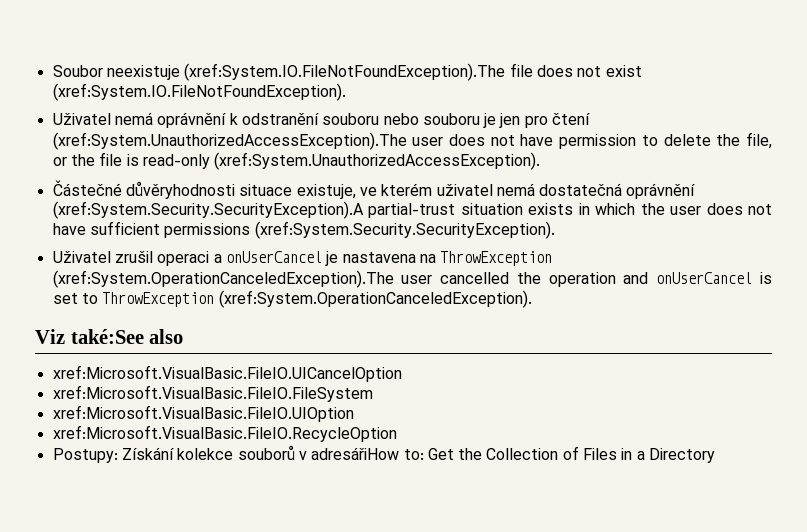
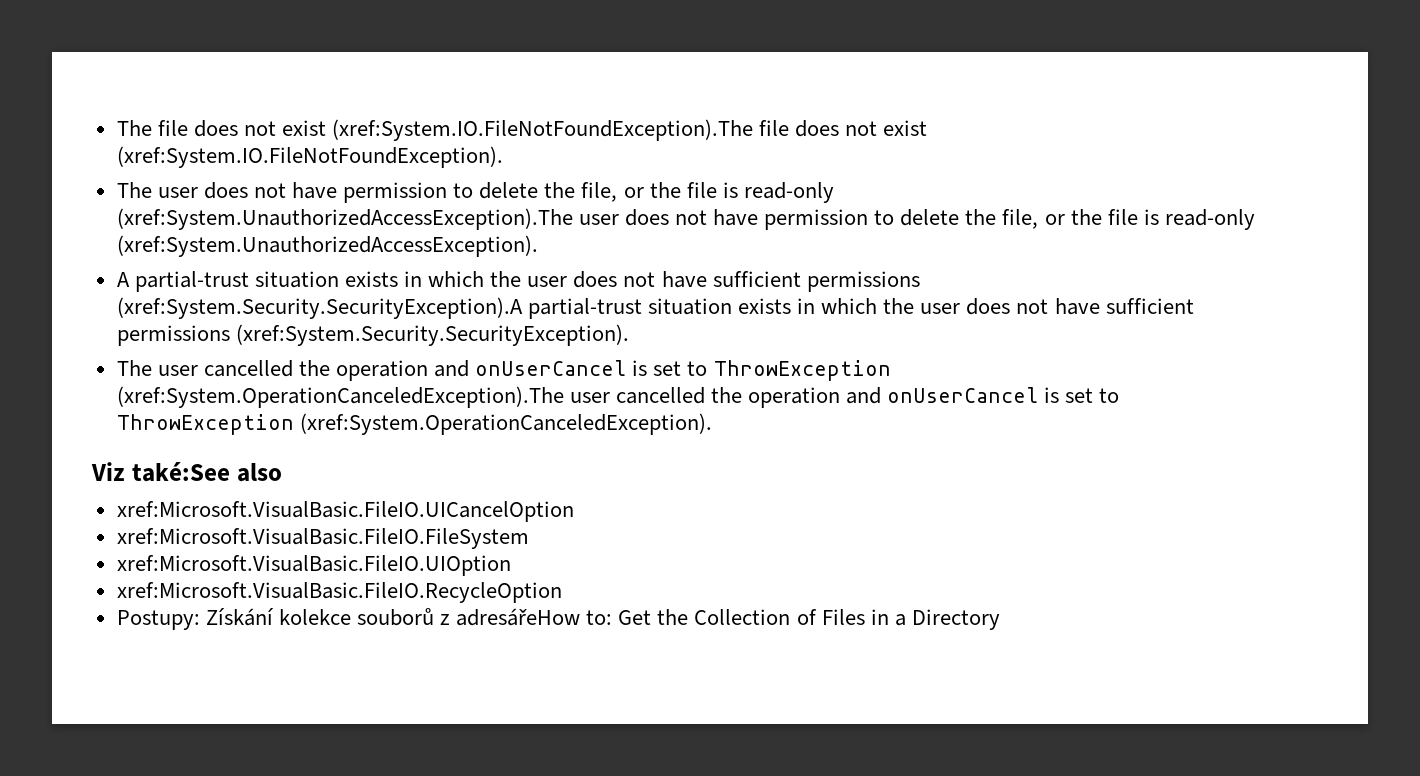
- Soubor neexistuje (xref:System.IO.FileNotFoundException).The file does not exist (xref:System.IO.FileNotFoundException).
+ The file does not exist (xref:System.IO.FileNotFoundException).The file does not exist (xref:System.IO.FileNotFoundException).
- Uživatel nemá oprávnění k odstranění souboru nebo souboru je jen pro čtení (xref:System.UnauthorizedAccessException).The user does not have permission to delete the file, or the file is read-only (xref:System.UnauthorizedAccessException).
+ The user does not have permission to delete the file, or the file is read-only (xref:System.UnauthorizedAccessException).The user does not have permission to delete the file, or the file is read-only (xref:System.UnauthorizedAccessException).
- Částečné důvěryhodnosti situace existuje, ve kterém uživatel nemá dostatečná oprávnění (xref:System.Security.SecurityException).A partial-trust situation exists in which the user does not have sufficient permissions (xref:System.Security.SecurityException).
+ A partial-trust situation exists in which the user does not have sufficient permissions (xref:System.Security.SecurityException).A partial-trust situation exists in which the user does not have sufficient permissions (xref:System.Security.SecurityException).
- Uživatel zrušil operaci a onUserCancel je nastavena na ThrowException (xref:System.OperationCanceledException).The user cancelled the operation and onUserCancel is set to ThrowException (xref:System.OperationCanceledException).
+ The user cancelled the operation and onUserCancel is set to ThrowException (xref:System.OperationCanceledException).The user cancelled the operation and onUserCancel is set to ThrowException (xref:System.OperationCanceledException).
- Postupy: Získání kolekce souborů v adresářiHow to: Get the Collection of Files in a Directory
+ Postupy: Získání kolekce souborů z adresářeHow to: Get the Collection of Files in a Directory

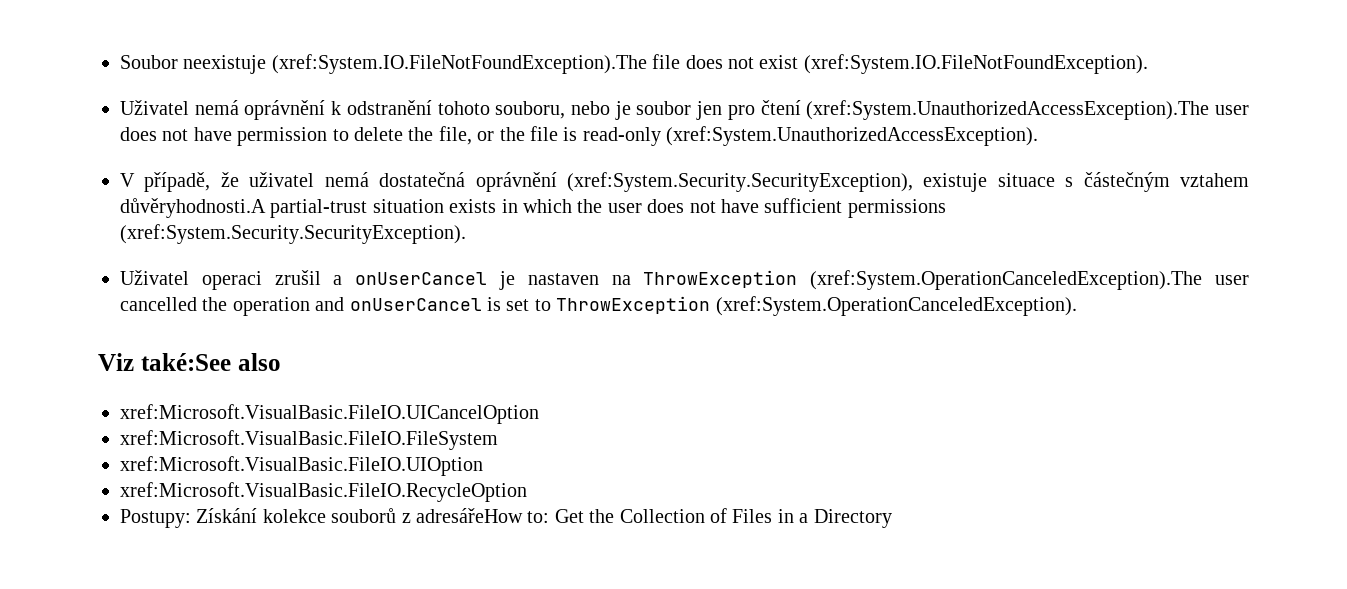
- The file does not exist (xref:System.IO.FileNotFoundException).The file does not exist (xref:System.IO.FileNotFoundException).
+ Soubor neexistuje (xref:System.IO.FileNotFoundException).The file does not exist (xref:System.IO.FileNotFoundException).
- The user does not have permission to delete the file, or the file is read-only (xref:System.UnauthorizedAccessException).The user does not have permission to delete the file, or the file is read-only (xref:System.UnauthorizedAccessException).
+ Uživatel nemá oprávnění k odstranění tohoto souboru, nebo je soubor jen pro čtení (xref:System.UnauthorizedAccessException).The user does not have permission to delete the file, or the file is read-only (xref:System.UnauthorizedAccessException).
- A partial-trust situation exists in which the user does not have sufficient permissions (xref:System.Security.SecurityException).A partial-trust situation exists in which the user does not have sufficient permissions (xref:System.Security.SecurityException).
+ V případě, že uživatel nemá dostatečná oprávnění (xref:System.Security.SecurityException), existuje situace s částečným vztahem důvěryhodnosti.A partial-trust situation exists in which the user does not have sufficient permissions (xref:System.Security.SecurityException).
- The user cancelled the operation and onUserCancel is set to ThrowException (xref:System.OperationCanceledException).The user cancelled the operation and onUserCancel is set to ThrowException (xref:System.OperationCanceledException).
+ Uživatel operaci zrušil a onUserCancel je nastaven na ThrowException (xref:System.OperationCanceledException).The user cancelled the operation and onUserCancel is set to ThrowException (xref:System.OperationCanceledException).

